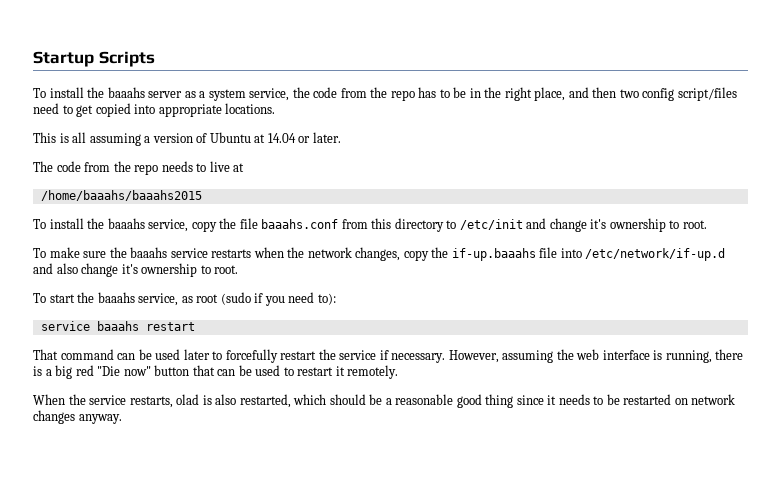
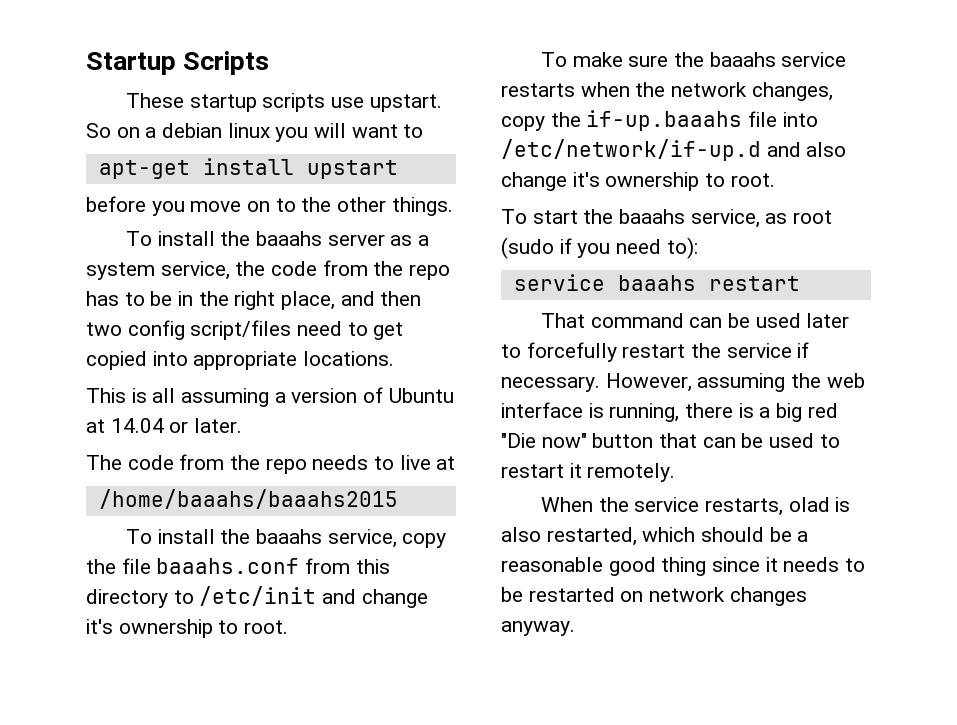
+ These startup scripts use upstart. So on a debian linux you will want to
+ apt-get install upstart
+ before you move on to the other things.

